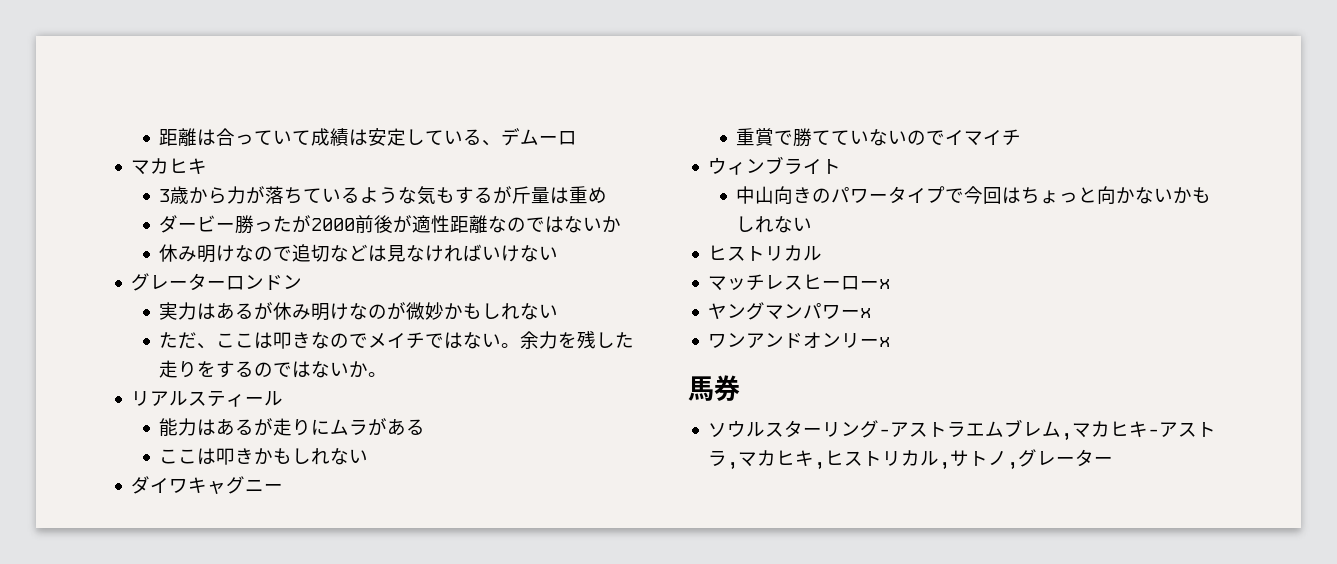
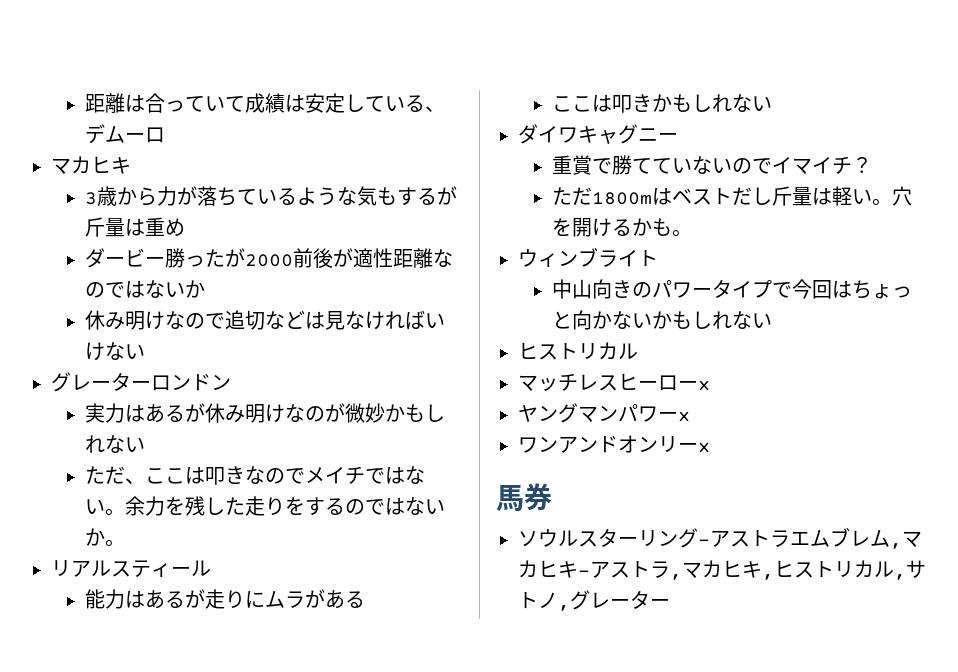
- 重賞で勝てていないのでイマイチ
+ 重賞で勝てていないのでイマイチ？
+ ただ1800mはベストだし斤量は軽い。穴を開けるかも。

